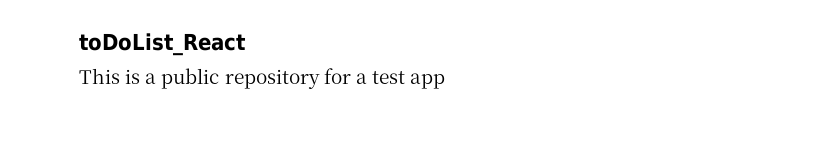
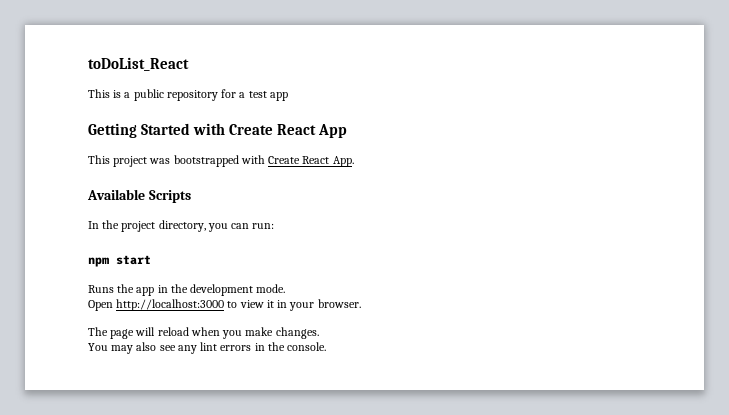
+ Getting Started with Create React App
+ This project was bootstrapped with Create React App.
+ Available Scripts
+ In the project directory, you can run:
+ npm start
+ Runs the app in the development mode.
+ Open http://localhost:3000 to view it in your browser.
+ The page will reload when you make changes.
+ You may also see any lint errors in the console.

